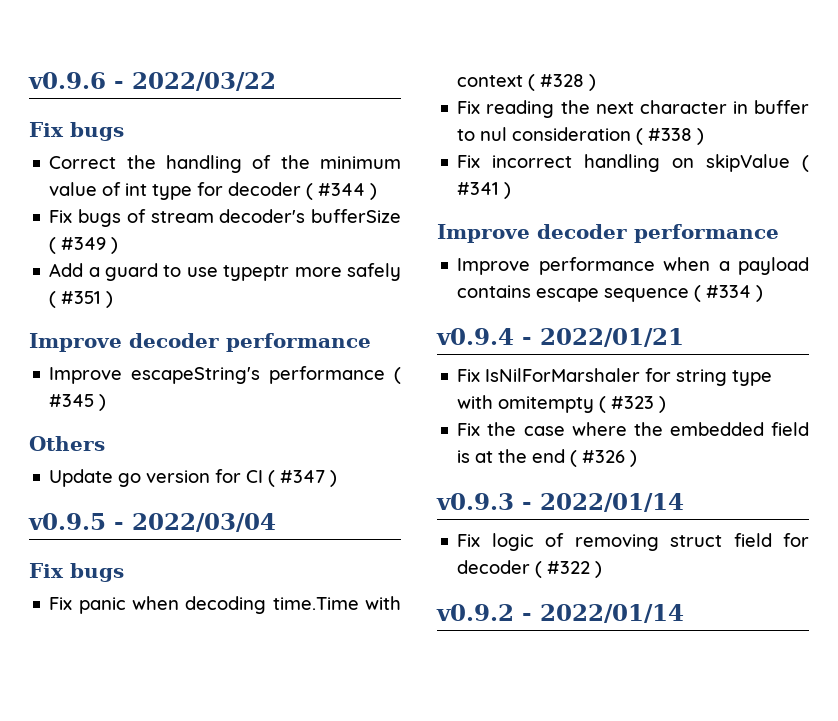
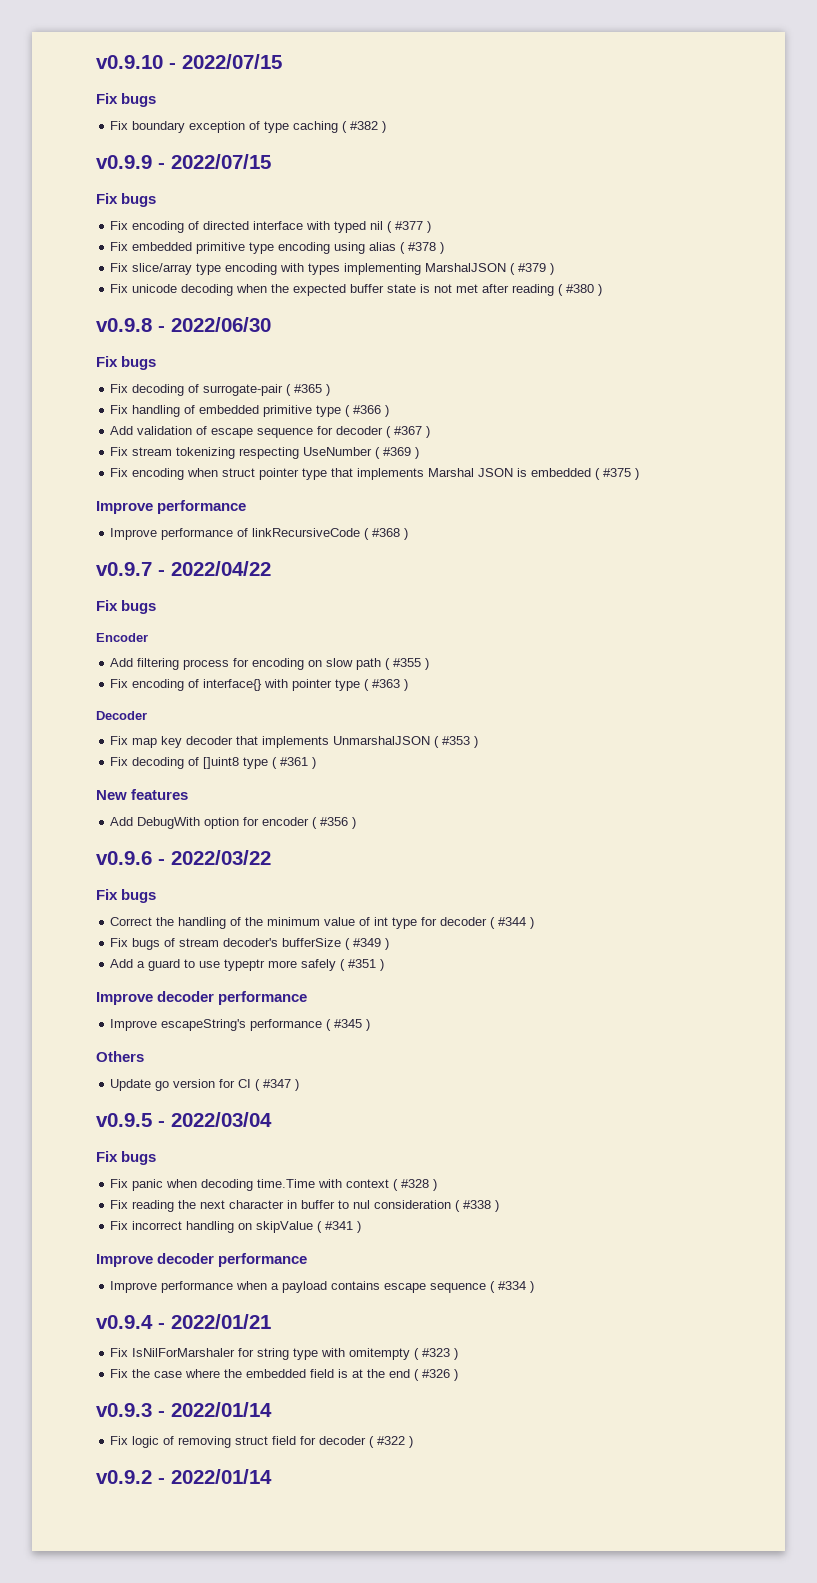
+ v0.9.10 - 2022/07/15
+ Fix bugs
+ Fix boundary exception of type caching ( #382 )
+ v0.9.9 - 2022/07/15
+ Fix bugs
+ Fix encoding of directed interface with typed nil ( #377 )
+ Fix embedded primitive type encoding using alias ( #378 )
+ Fix slice/array type encoding with types implementing MarshalJSON ( #379 )
+ Fix unicode decoding when the expected buffer state is not met after reading ( #380 )
+ v0.9.8 - 2022/06/30
+ Fix bugs
+ Fix decoding of surrogate-pair ( #365 )
+ Fix handling of embedded primitive type ( #366 )
+ Add validation of escape sequence for decoder ( #367 )
+ Fix stream tokenizing respecting UseNumber ( #369 )
+ Fix encoding when struct pointer type that implements Marshal JSON is embedded ( #375 )
+ Improve performance
+ Improve performance of linkRecursiveCode ( #368 )
+ v0.9.7 - 2022/04/22
+ Fix bugs
+ Encoder
+ Add filtering process for encoding on slow path ( #355 )
+ Fix encoding of interface{} with pointer type ( #363 )
+ Decoder
+ Fix map key decoder that implements UnmarshalJSON ( #353 )
+ Fix decoding of []uint8 type ( #361 )
+ New features
+ Add DebugWith option for encoder ( #356 )

